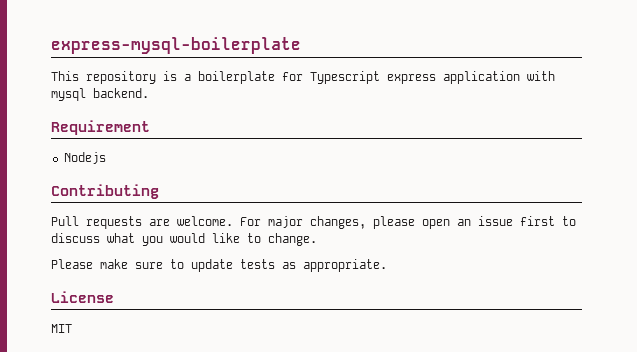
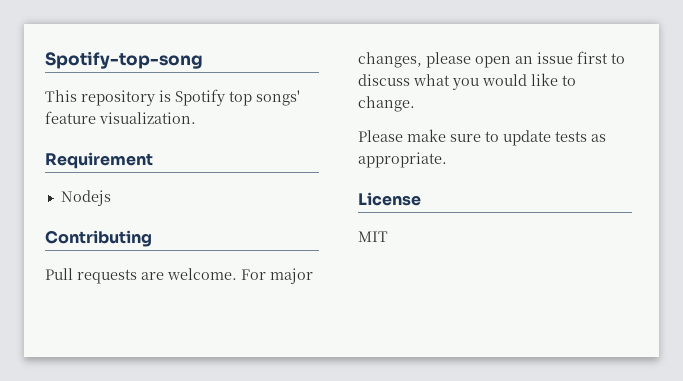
- express-mysql-boilerplate
+ Spotify-top-song
- This repository is a boilerplate for Typescript express application with mysql backend.
+ This repository is Spotify top songs' feature visualization.

